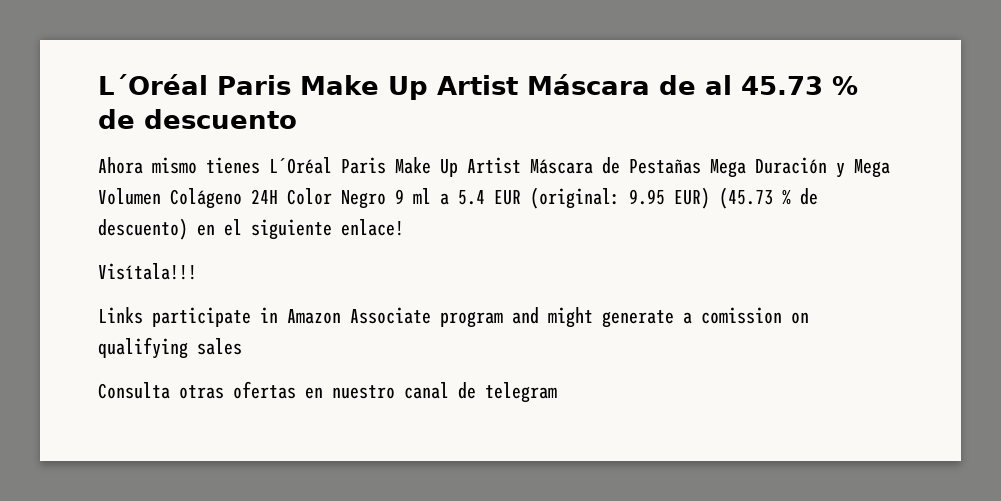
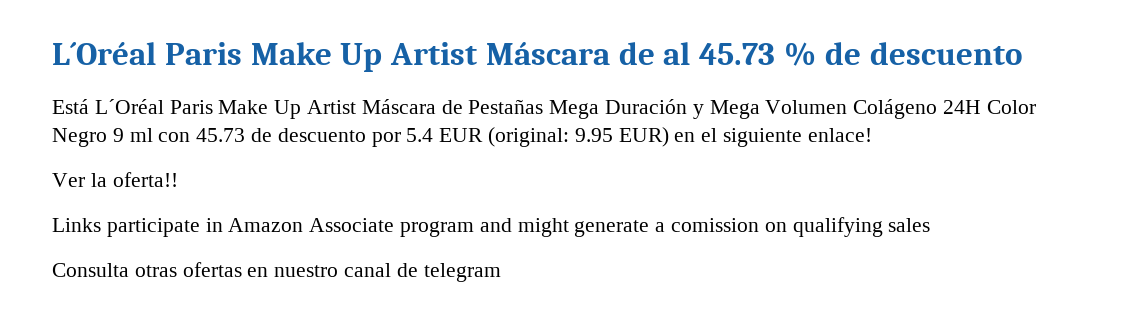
- Ahora mismo tienes L´Oréal Paris Make Up Artist Máscara de Pestañas Mega Duración y Mega Volumen Colágeno 24H Color Negro 9 ml a 5.4 EUR (original: 9.95 EUR) (45.73 % de descuento) en el siguiente enlace!
+ Está L´Oréal Paris Make Up Artist Máscara de Pestañas Mega Duración y Mega Volumen Colágeno 24H Color Negro 9 ml con 45.73 de descuento por 5.4 EUR (original: 9.95 EUR) en el siguiente enlace!
- Visítala!!!
+ Ver la oferta!!

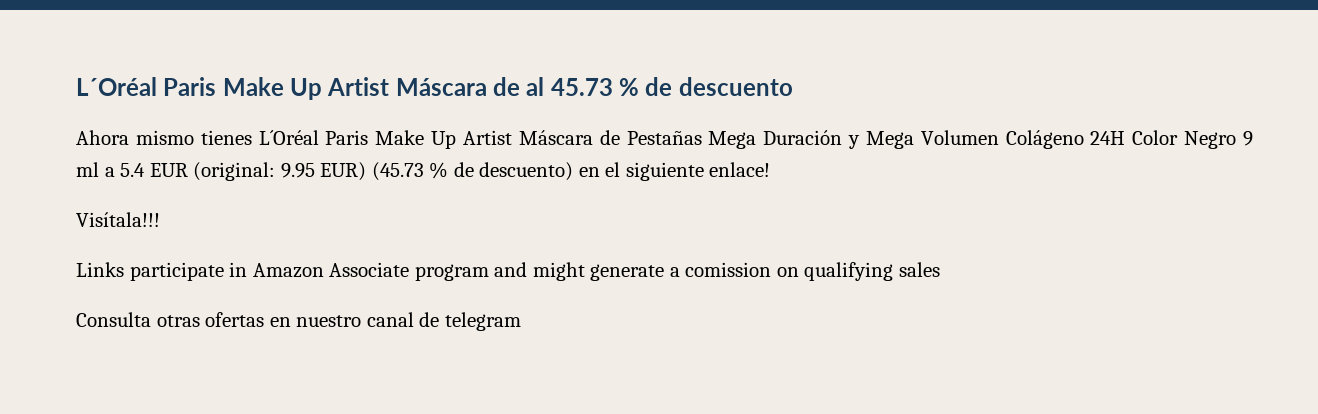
- Está L´Oréal Paris Make Up Artist Máscara de Pestañas Mega Duración y Mega Volumen Colágeno 24H Color Negro 9 ml con 45.73 de descuento por 5.4 EUR (original: 9.95 EUR) en el siguiente enlace!
+ Ahora mismo tienes L´Oréal Paris Make Up Artist Máscara de Pestañas Mega Duración y Mega Volumen Colágeno 24H Color Negro 9 ml a 5.4 EUR (original: 9.95 EUR) (45.73 % de descuento) en el siguiente enlace!
- Ver la oferta!!
+ Visítala!!!

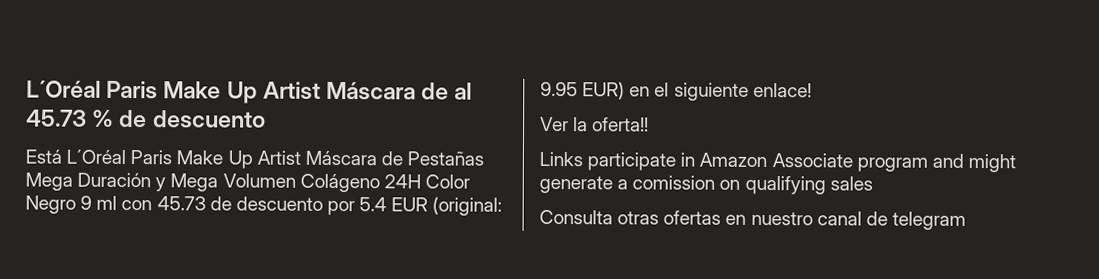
- Ahora mismo tienes L´Oréal Paris Make Up Artist Máscara de Pestañas Mega Duración y Mega Volumen Colágeno 24H Color Negro 9 ml a 5.4 EUR (original: 9.95 EUR) (45.73 % de descuento) en el siguiente enlace!
+ Está L´Oréal Paris Make Up Artist Máscara de Pestañas Mega Duración y Mega Volumen Colágeno 24H Color Negro 9 ml con 45.73 de descuento por 5.4 EUR (original: 9.95 EUR) en el siguiente enlace!
- Visítala!!!
+ Ver la oferta!!

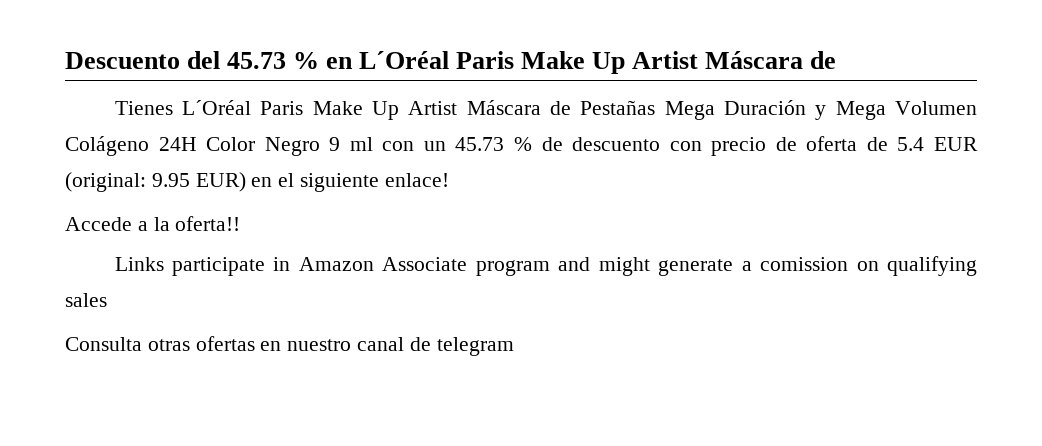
- L´Oréal Paris Make Up Artist Máscara de al 45.73 % de descuento
- Está L´Oréal Paris Make Up Artist Máscara de Pestañas Mega Duración y Mega Volumen Colágeno 24H Color Negro 9 ml con 45.73 de descuento por 5.4 EUR (original: 9.95 EUR) en el siguiente enlace!
+ Descuento del 45.73 % en L´Oréal Paris Make Up Artist Máscara de
+ Tienes L´Oréal Paris Make Up Artist Máscara de Pestañas Mega Duración y Mega Volumen Colágeno 24H Color Negro 9 ml con un 45.73 % de descuento con precio de oferta de 5.4 EUR (original: 9.95 EUR) en el siguiente enlace!
- Ver la oferta!!
+ Accede a la oferta!!

